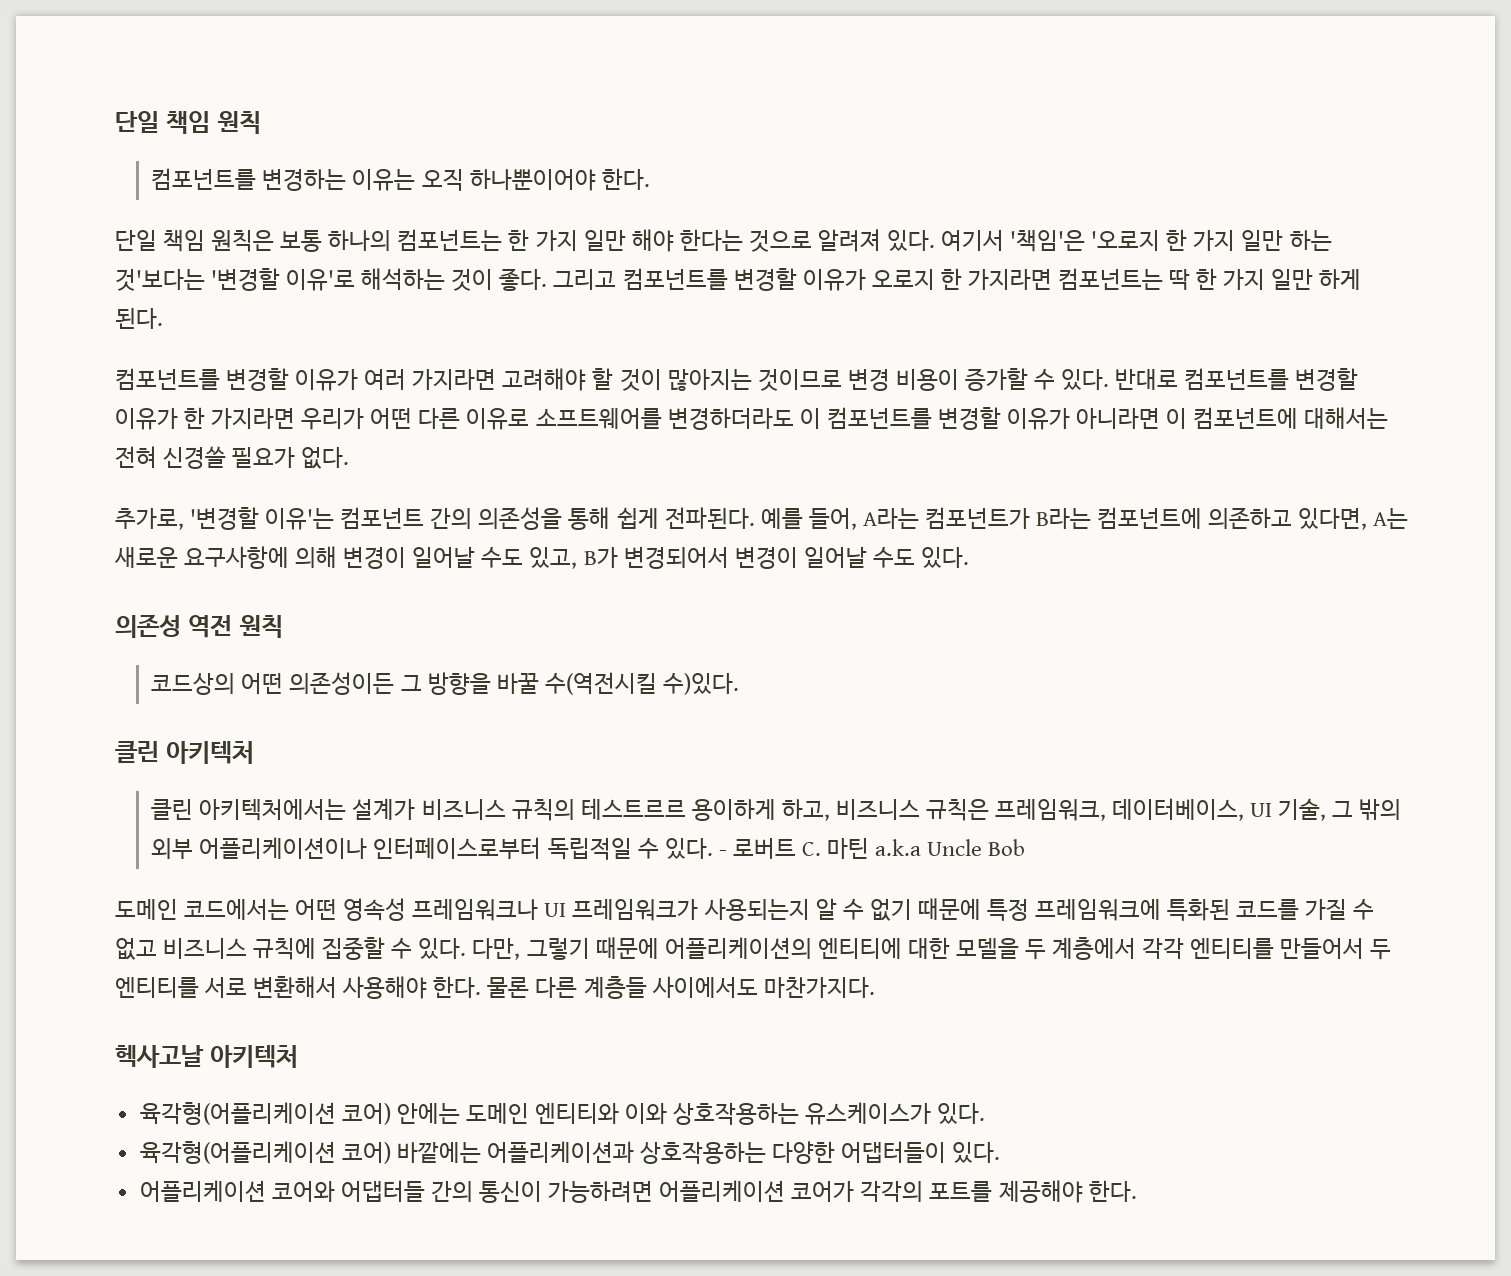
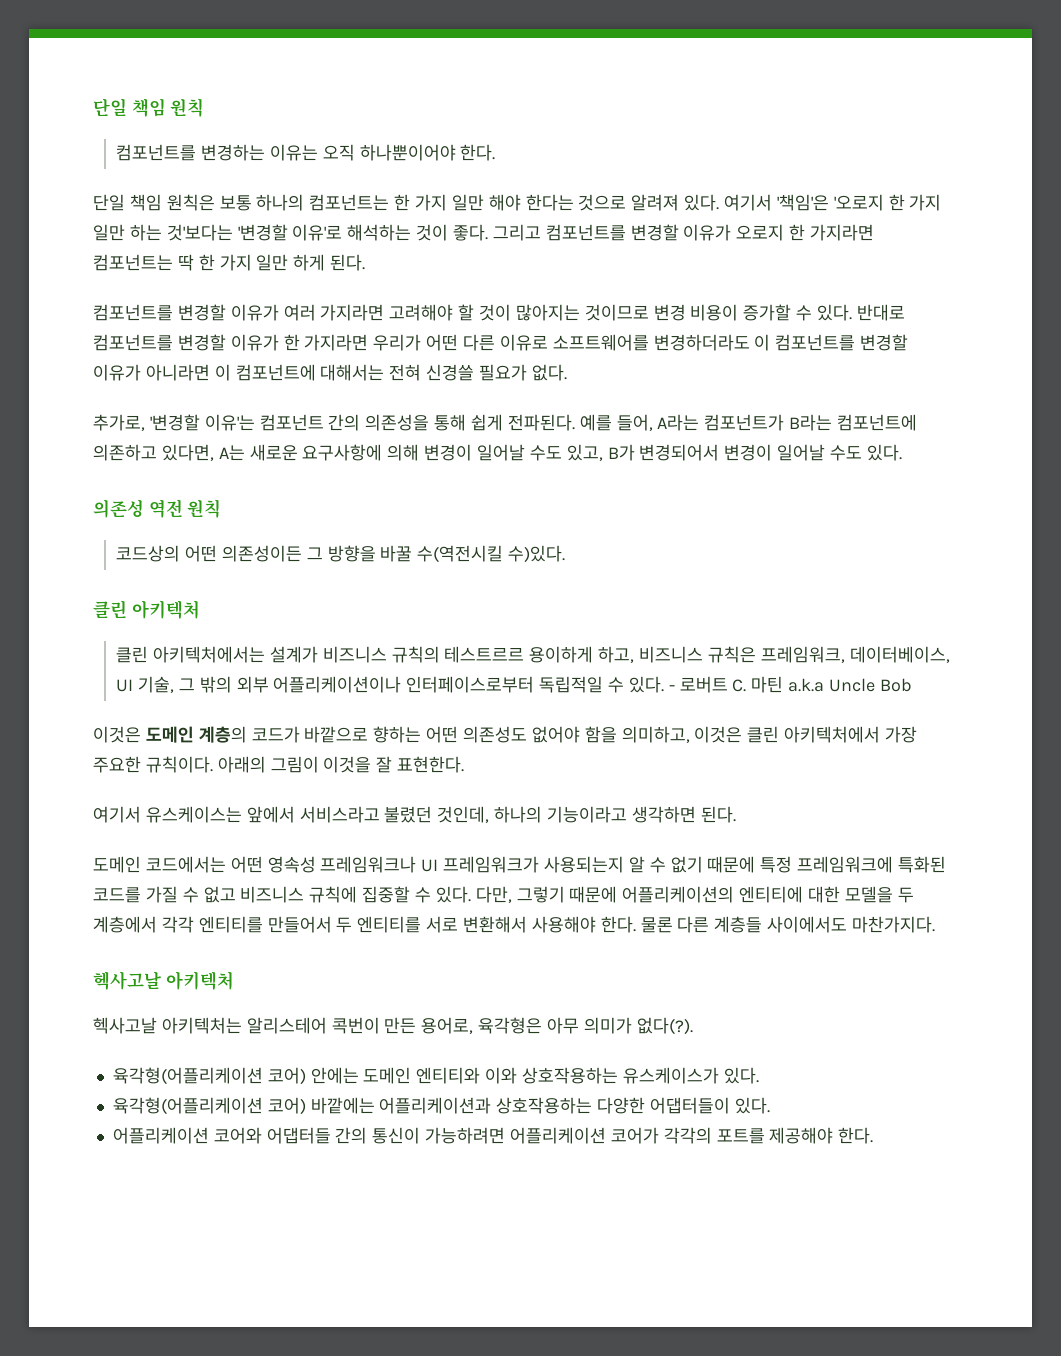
+ 이것은 도메인 계층의 코드가 바깥으로 향하는 어떤 의존성도 없어야 함을 의미하고, 이것은 클린 아키텍처에서 가장 주요한 규칙이다. 아래의 그림이 이것을 잘 표현한다.
+ 여기서 유스케이스는 앞에서 서비스라고 불렸던 것인데, 하나의 기능이라고 생각하면 된다.
+ 헥사고날 아키텍처는 알리스테어 콕번이 만든 용어로, 육각형은 아무 의미가 없다(?).

